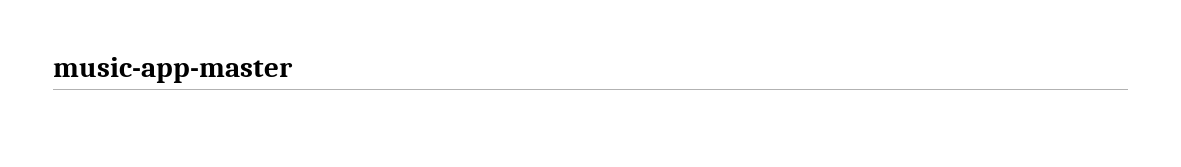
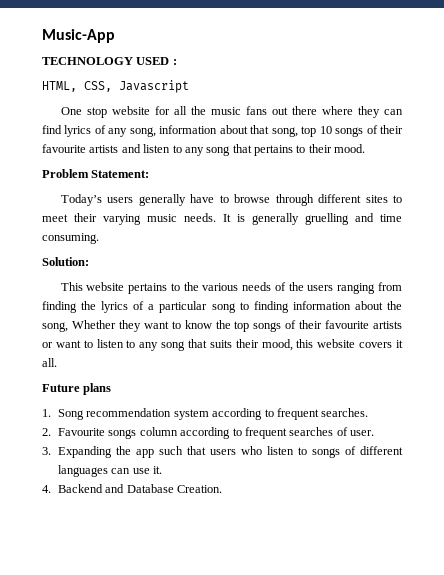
- music-app-master
+ Music-App
+ TECHNOLOGY USED :
+ HTML, CSS, Javascript
+ One stop website for all the music fans out there where they can find lyrics of any song, information about that song, top 10 songs of their favourite artists and listen to any song that pertains to their mood.
+ Problem Statement:
+ Today’s users generally have to browse through different sites to meet their varying music needs. It is generally gruelling and time consuming.
+ Solution:
+ This website pertains to the various needs of the users ranging from finding the lyrics of a particular song to finding information about the song, Whether they want to know the top songs of their favourite artists or want to listen to any song that suits their mood, this website covers it all.
+ Future plans
+ 1. Song recommendation system according to frequent searches.
+ 2. Favourite songs column according to frequent searches of user.
+ 3. Expanding the app such that users who listen to songs of different languages can use it.
+ 4. Backend and Database Creation.

